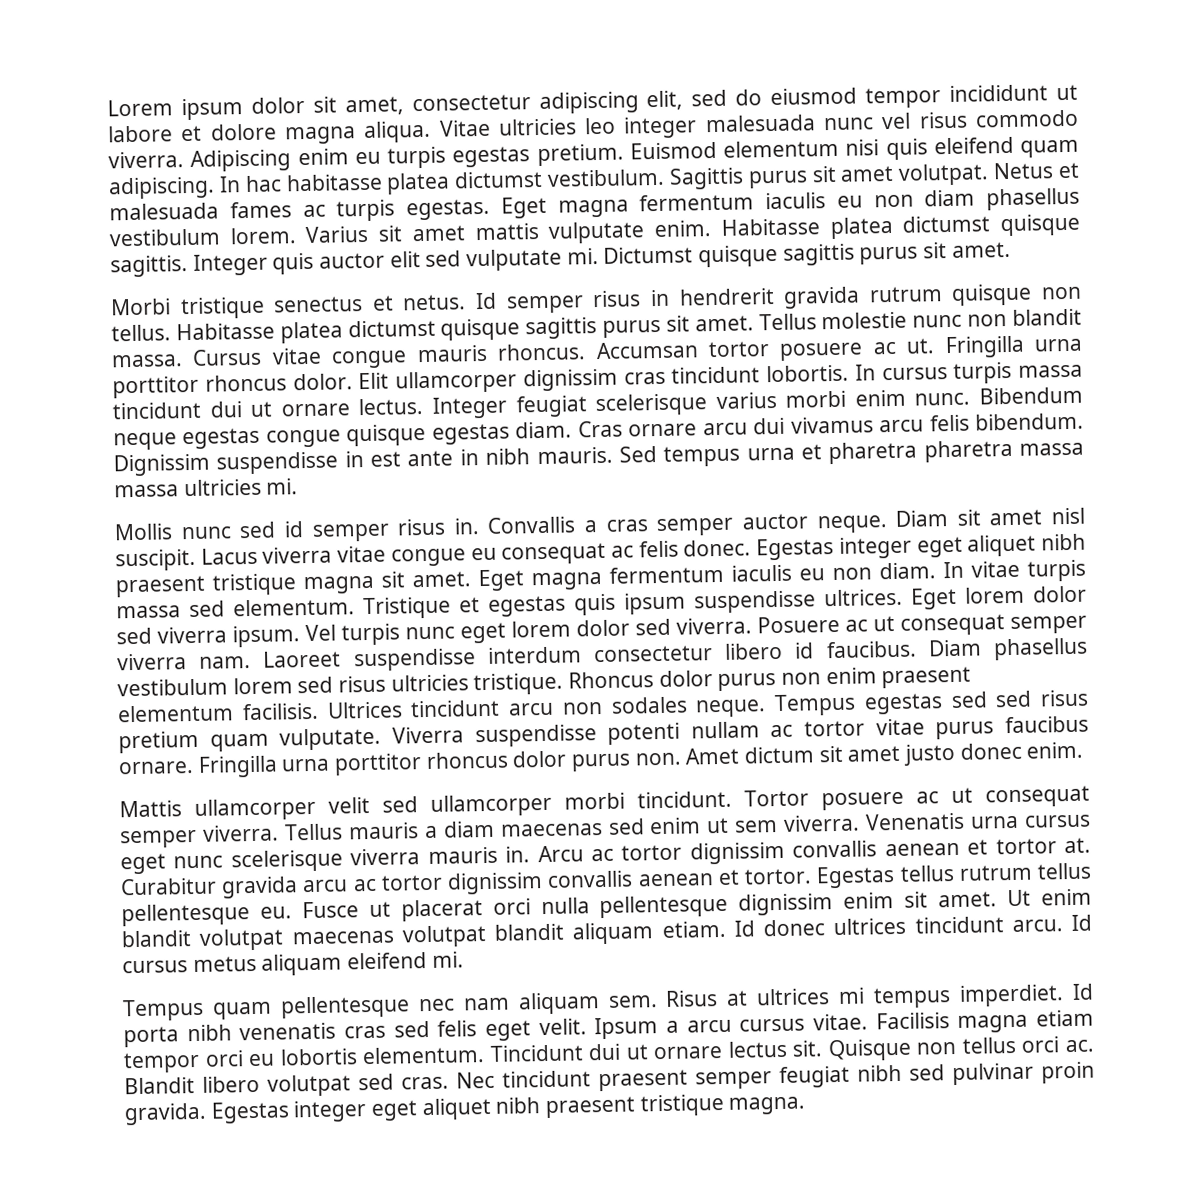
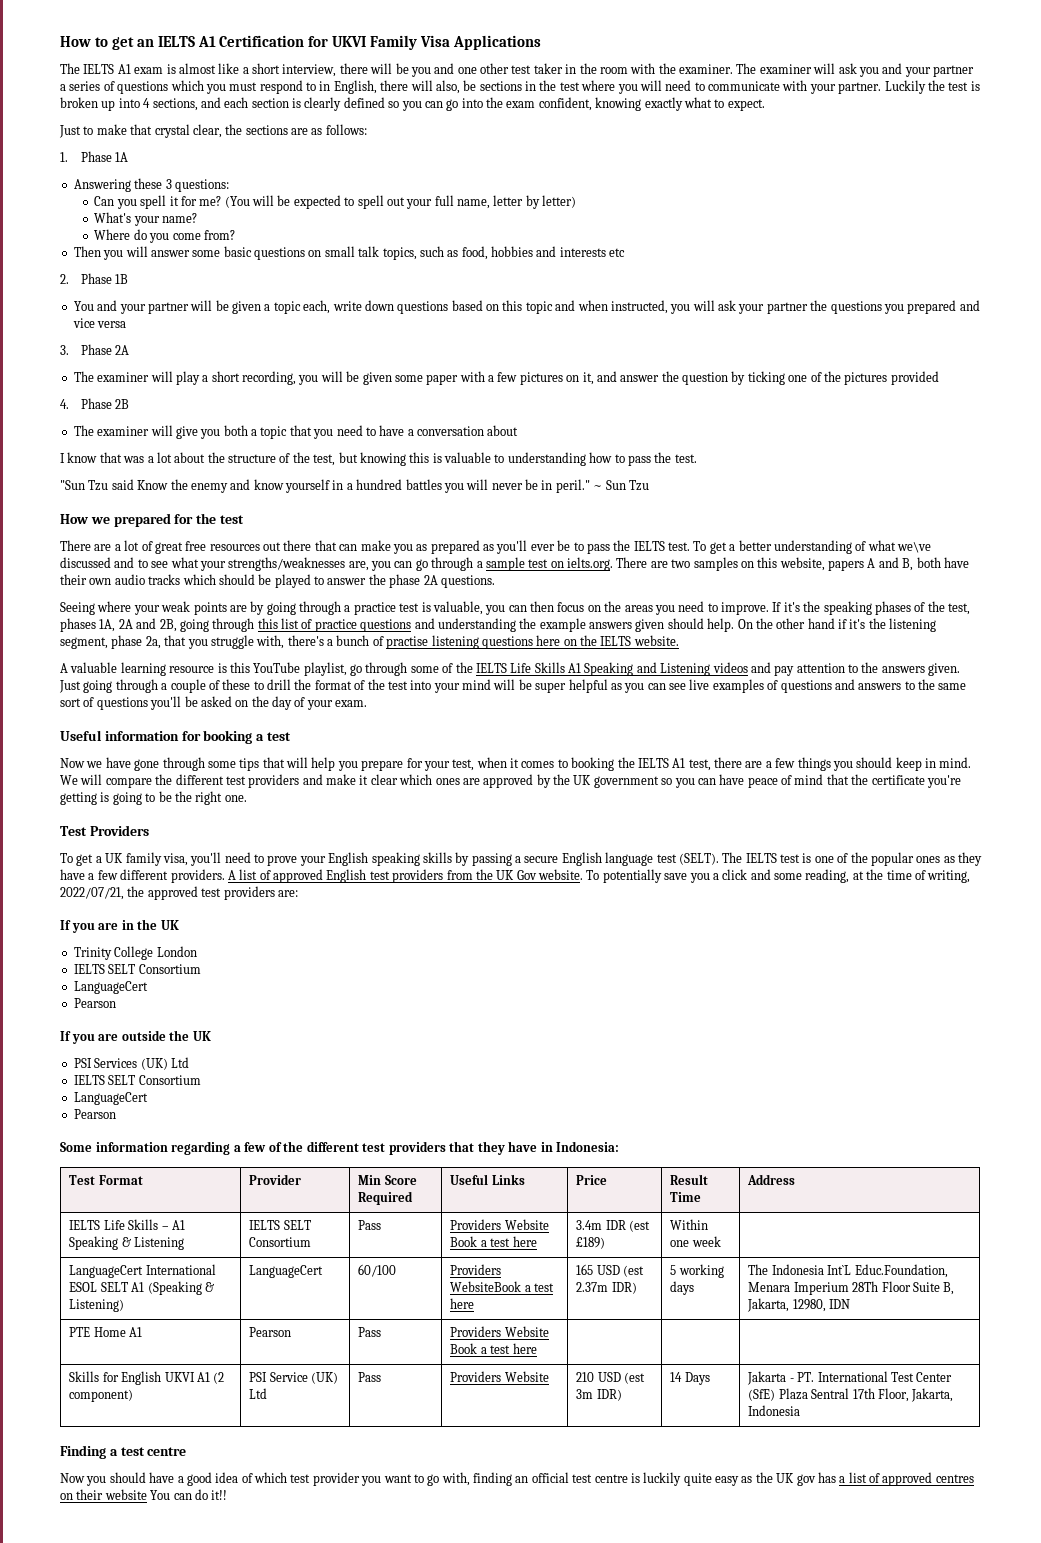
- Lorem ipsum dolor sit amet, consectetur adipiscing elit, sed do eiusmod tempor incididunt ut labore et dolore magna aliqua. Vitae ultricies leo integer malesuada nunc vel risus commodo viverra. Adipiscing enim eu turpis egestas pretium. Euismod elementum nisi quis eleifend quam adipiscing. In hac habitasse platea dictumst vestibulum. Sagittis purus sit amet volutpat. Netus et malesuada fames ac turpis egestas. Eget magna fermentum iaculis eu non diam phasellus vestibulum lorem. Varius sit amet mattis vulputate enim. Habitasse platea dictumst quisque sagittis. Integer quis auctor elit sed vulputate mi. Dictumst quisque sagittis purus sit amet.
- Morbi tristique senectus et netus. Id semper risus in hendrerit gravida rutrum quisque non tellus. Habitasse platea dictumst quisque sagittis purus sit amet. Tellus molestie nunc non blandit massa. Cursus vitae congue mauris rhoncus. Accumsan tortor posuere ac ut. Fringilla urna porttitor rhoncus dolor. Elit ullamcorper dignissim cras tincidunt lobortis. In cursus turpis massa tincidunt dui ut ornare lectus. Integer feugiat scelerisque varius morbi enim nunc. Bibendum neque egestas congue quisque egestas diam. Cras ornare arcu dui vivamus arcu felis bibendum. Dignissim suspendisse in est ante in nibh mauris. Sed tempus urna et pharetra pharetra massa massa ultricies mi.
- Mollis nunc sed id semper risus in. Convallis a cras semper auctor neque. Diam sit amet nisl suscipit. Lacus viverra vitae congue eu consequat ac felis donec. Egestas integer eget aliquet nibh praesent tristique magna sit amet. Eget magna fermentum iaculis eu non diam. In vitae turpis massa sed elementum. Tristique et egestas quis ipsum suspendisse ultrices. Eget lorem dolor sed viverra ipsum. Vel turpis nunc eget lorem dolor sed viverra. Posuere ac ut consequat semper viverra nam. Laoreet suspendisse interdum consectetur libero id faucibus. Diam phasellus vestibulum lorem sed risus ultricies tristique. Rhoncus dolor purus non enim praesent elementum facilisis. Ultrices tincidunt arcu non sodales neque. Tempus egestas sed sed risus pretium quam vulputate. Viverra suspendisse potenti nullam ac tortor vitae purus faucibus ornare. Fringilla urna porttitor rhoncus dolor purus non. Amet dictum sit amet justo donec enim.
- Mattis ullamcorper velit sed ullamcorper morbi tincidunt. Tortor posuere ac ut consequat semper viverra. Tellus mauris a diam maecenas sed enim ut sem viverra. Venenatis urna cursus eget nunc scelerisque viverra mauris in. Arcu ac tortor dignissim convallis aenean et tortor at. Curabitur gravida arcu ac tortor dignissim convallis aenean et tortor. Egestas tellus rutrum tellus pellentesque eu. Fusce ut placerat orci nulla pellentesque dignissim enim sit amet. Ut enim blandit volutpat maecenas volutpat blandit aliquam etiam. Id donec ultrices tincidunt arcu. Id cursus metus aliquam eleifend mi.
- Tempus quam pellentesque nec nam aliquam sem. Risus at ultrices mi tempus imperdiet. Id porta nibh venenatis cras sed felis eget velit. Ipsum a arcu cursus vitae. Facilisis magna etiam tempor orci eu lobortis elementum. Tincidunt dui ut ornare lectus sit. Quisque non tellus orci ac. Blandit libero volutpat sed cras. Nec tincidunt praesent semper feugiat nibh sed pulvinar proin gravida. Egestas integer eget aliquet nibh praesent tristique magna.
+ How to get an IELTS A1 Certification for UKVI Family Visa Applications
+ The IELTS A1 exam is almost like a short interview, there will be you and one other test taker in the room with the examiner. The examiner will ask you and your partner a series of questions which you must respond to in English, there will also, be sections in the test where you will need to communicate with your partner. Luckily the test is broken up into 4 sections, and each section is clearly defined so you can go into the exam confident, knowing exactly what to expect.
+ Just to make that crystal clear, the sections are as follows:
+ 1. Phase 1A
+ Answering these 3 questions:
+ Can you spell it for me? (You will be expected to spell out your full name, letter by letter)
+ What's your name?
+ Where do you come from?
+ Then you will answer some basic questions on small talk topics, such as food, hobbies and interests etc
+ 2. Phase 1B
+ You and your partner will be given a topic each, write down questions based on this topic and when instructed, you will ask your partner the questions you prepared and vice versa
+ 3. Phase 2A
+ The examiner will play a short recording, you will be given some paper with a few pictures on it, and answer the question by ticking one of the pictures provided
+ 4. Phase 2B
+ The examiner will give you both a topic that you need to have a conversation about
+ I know that was a lot about the structure of the test, but knowing this is valuable to understanding how to pass the test.
+ "Sun Tzu said Know the enemy and know yourself in a hundred battles you will never be in peril." ~ Sun Tzu
+ How we prepared for the test
+ There are a lot of great free resources out there that can make you as prepared as you'll ever be to pass the IELTS test. To get a better understanding of what we\ve discussed and to see what your strengths/weaknesses are, you can go through a sample test on ielts.org. There are two samples on this website, papers A and B, both have their own audio tracks which should be played to answer the phase 2A questions.
+ Seeing where your weak points are by going through a practice test is valuable, you can then focus on the areas you need to improve. If it's the speaking phases of the test, phases 1A, 2A and 2B, going through this list of practice questions and understanding the example answers given should help. On the other hand if it's the listening segment, phase 2a, that you struggle with, there's a bunch of practise listening questions here on the IELTS website.
+ A valuable learning resource is this YouTube playlist, go through some of the IELTS Life Skills A1 Speaking and Listening videos and pay attention to the answers given. Just going through a couple of these to drill the format of the test into your mind will be super helpful as you can see live examples of questions and answers to the same sort of questions you'll be asked on the day of your exam.
+ Useful information for booking a test
+ Now we have gone through some tips that will help you prepare for your test, when it comes to booking the IELTS A1 test, there are a few things you should keep in mind. We will compare the different test providers and make it clear which ones are approved by the UK government so you can have peace of mind that the certificate you're getting is going to be the right one.
+ Test Providers
+ To get a UK family visa, you'll need to prove your English speaking skills by passing a secure English language test (SELT). The IELTS test is one of the popular ones as they have a few different providers. A list of approved English test providers from the UK Gov website. To potentially save you a click and some reading, at the time of writing, 2022/07/21, the approved test providers are:
+ If you are in the UK
+ Trinity College London
+ IELTS SELT Consortium
+ LanguageCert
+ Pearson
+ If you are outside the UK
+ PSI Services (UK) Ltd
+ IELTS SELT Consortium
+ LanguageCert
+ Pearson
+ Some information regarding a few of the different test providers that they have in Indonesia:
+ Test Format | Provider | Min Score Required | Useful Links | Price | Result Time | Address
+ IELTS Life Skills – A1 Speaking & Listening | IELTS SELT Consortium | Pass | Providers Website Book a test here | 3.4m IDR (est £189) | Within one week |
+ LanguageCert International ESOL SELT A1 (Speaking & Listening) | LanguageCert | 60/100 | Providers WebsiteBook a test here | 165 USD (est 2.37m IDR) | 5 working days | The Indonesia Int`L Educ.Foundation, Menara Imperium 28Th Floor Suite B, Jakarta, 12980, IDN
+ PTE Home A1 | Pearson | Pass | Providers Website Book a test here | | |
+ Skills for English UKVI A1 (2 component) | PSI Service (UK) Ltd | Pass | Providers Website | 210 USD (est 3m IDR) | 14 Days | Jakarta - PT. International Test Center (SfE) Plaza Sentral 17th Floor, Jakarta, Indonesia
+ Finding a test centre
+ Now you should have a good idea of which test provider you want to go with, finding an official test centre is luckily quite easy as the UK gov has a list of approved centres on their website You can do it!!

